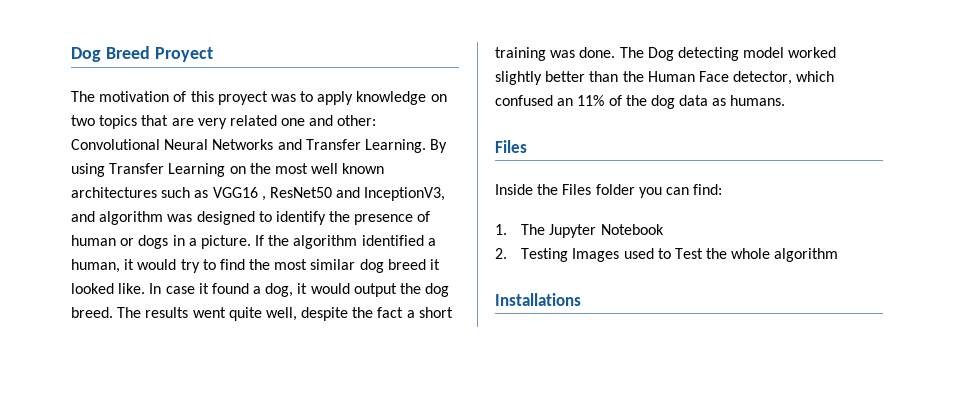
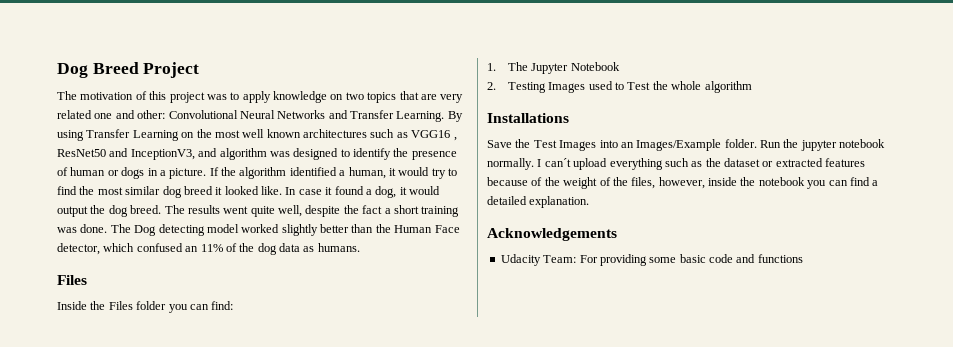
- Dog Breed Proyect
+ Dog Breed Project
- The motivation of this proyect was to apply knowledge on two topics that are very related one and other: Convolutional Neural Networks and Transfer Learning.
+ The motivation of this project was to apply knowledge on two topics that are very related one and other: Convolutional Neural Networks and Transfer Learning.
+ Save the Test Images into an Images/Example folder. Run the jupyter notebook normally. I can´t upload everything such as the dataset or extracted features because of the weight of the files, however, inside the notebook you can find a detailed explanation.
+ Acknowledgements
+ Udacity Team: For providing some basic code and functions

